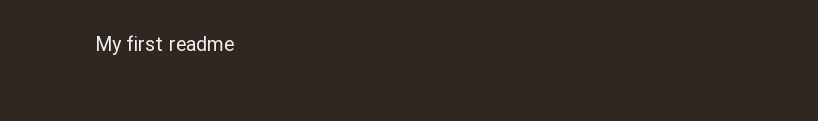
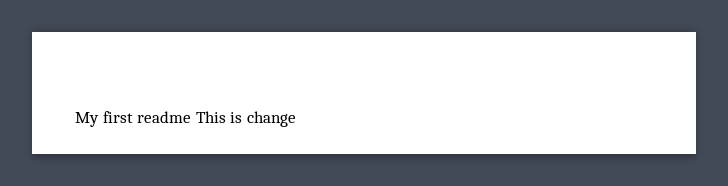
- My first readme
+ My first readme This is change

